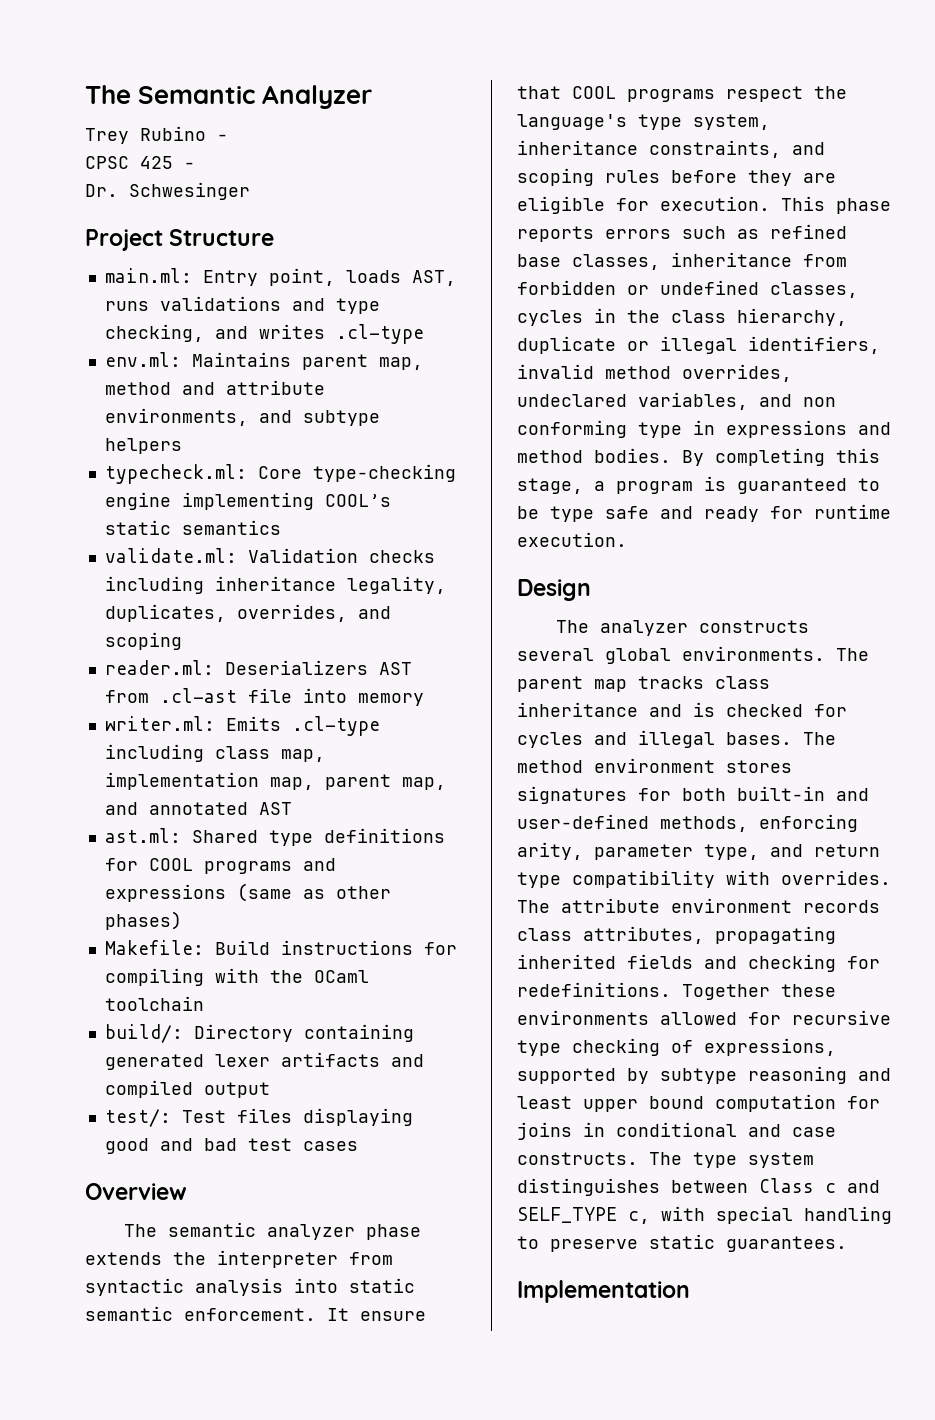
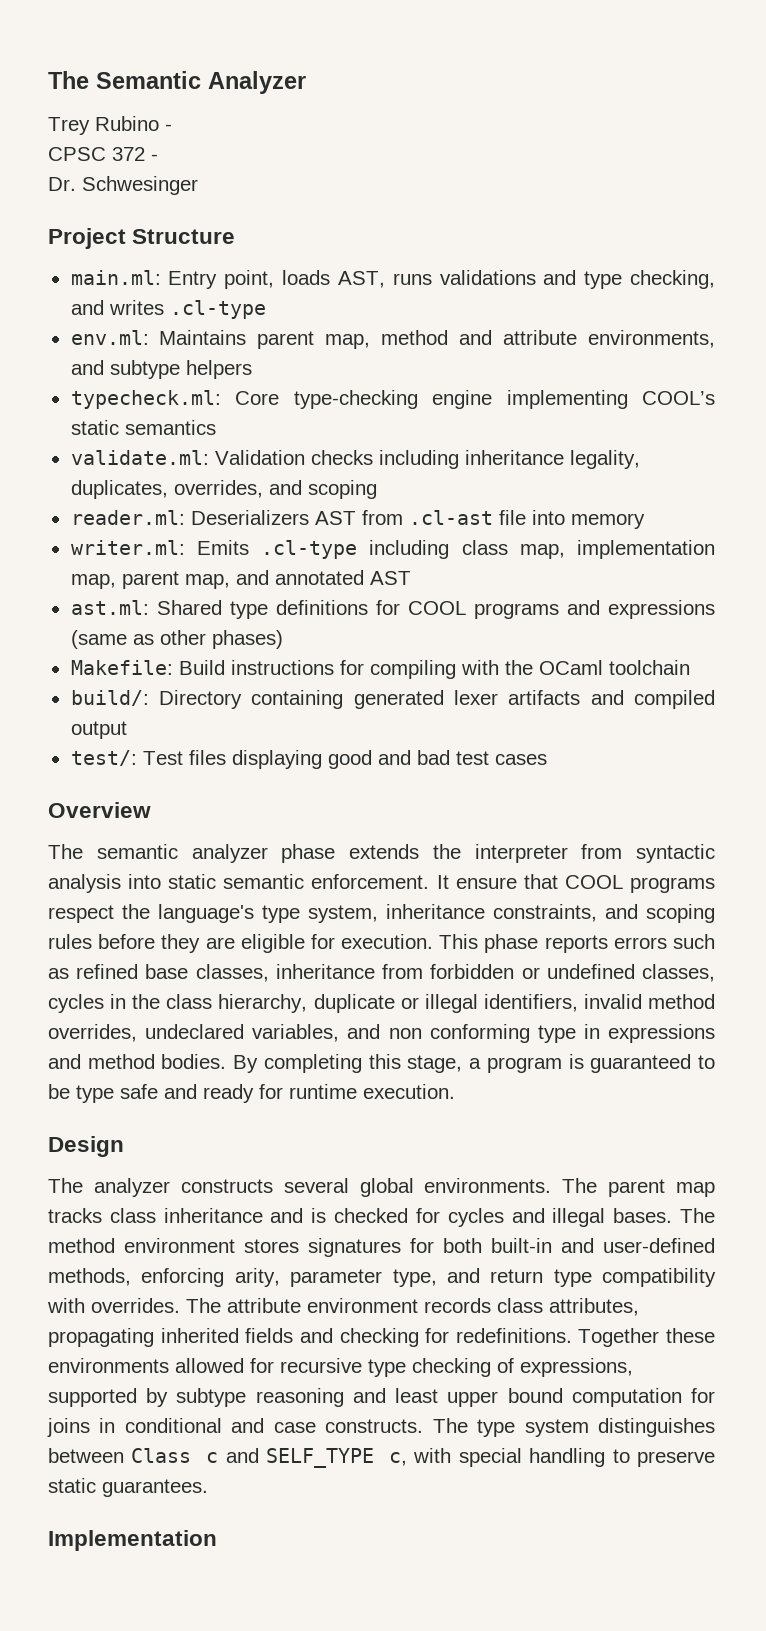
- CPSC 425 -
+ CPSC 372 -

